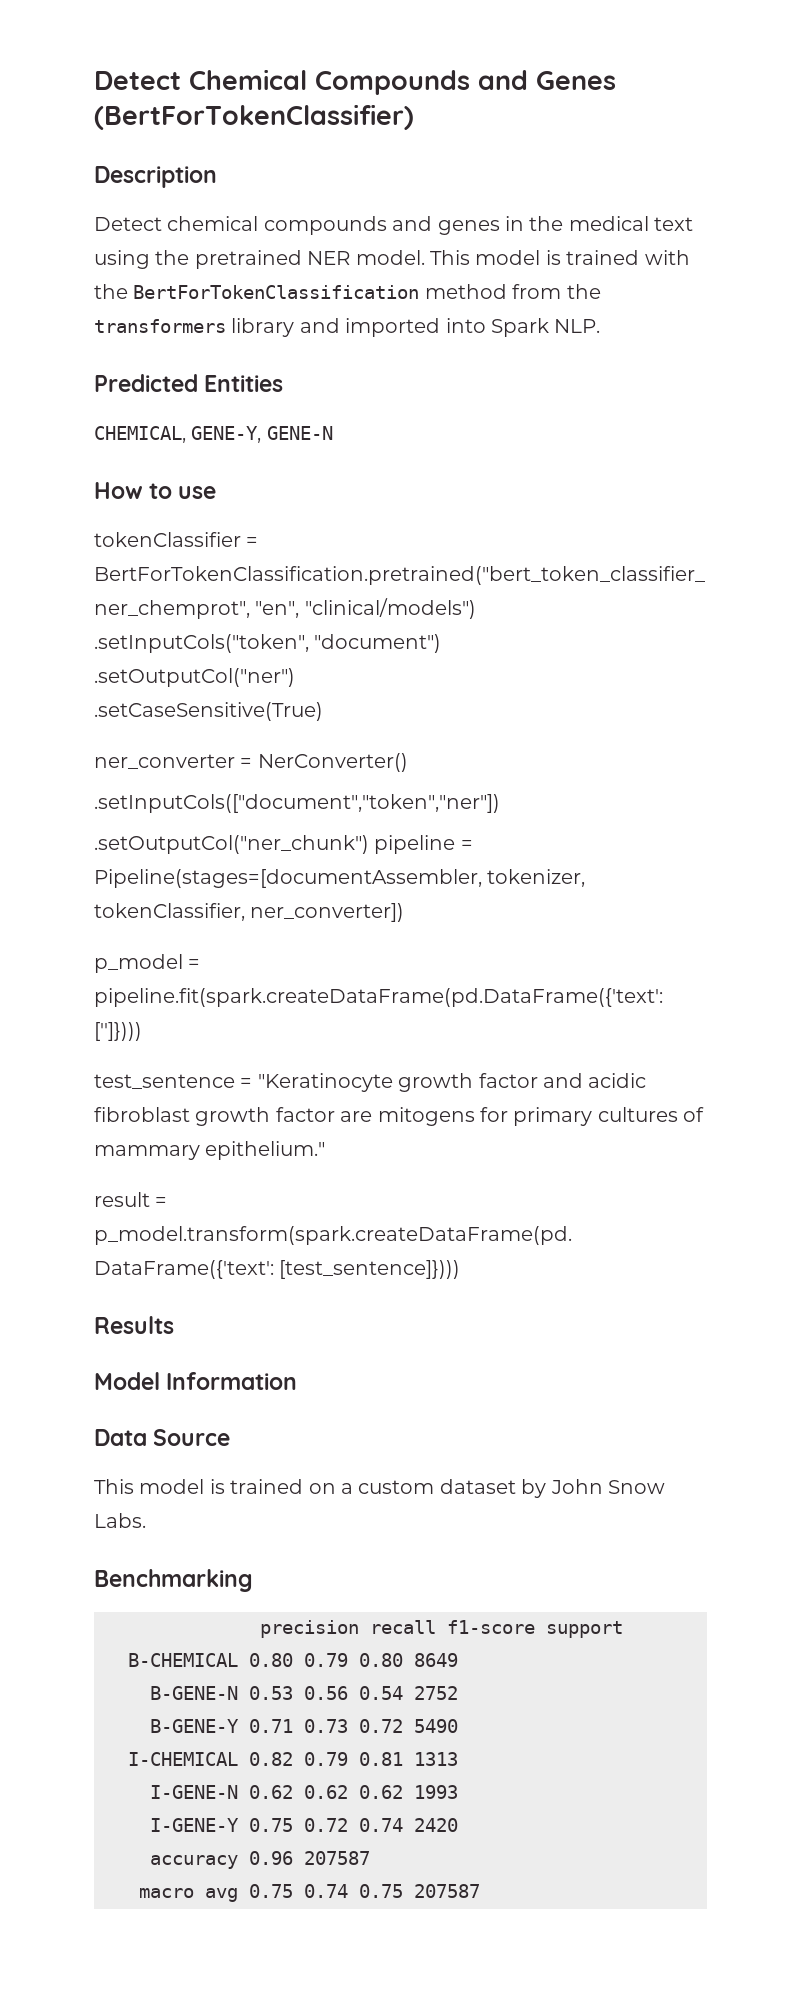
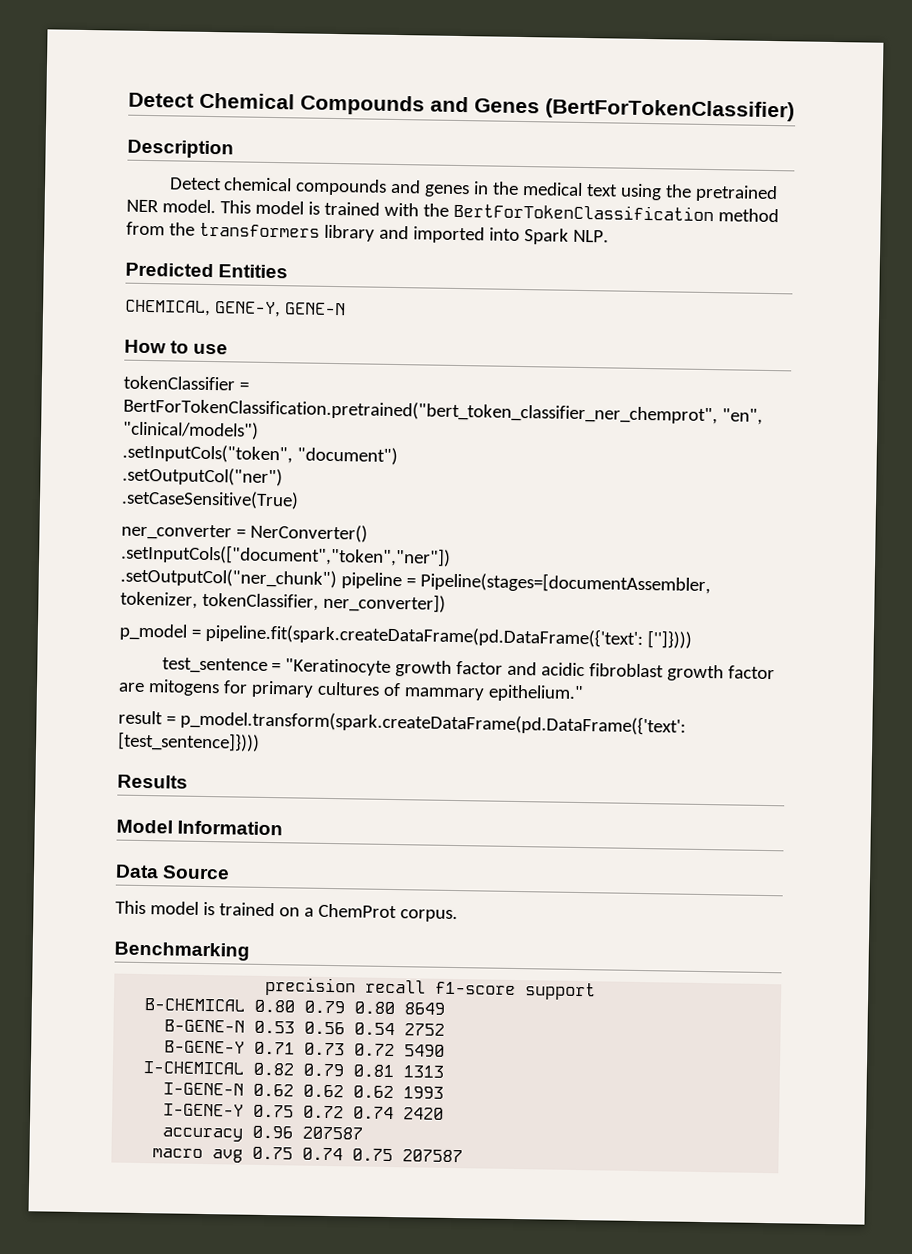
- This model is trained on a custom dataset by John Snow Labs.
+ This model is trained on a ChemProt corpus.

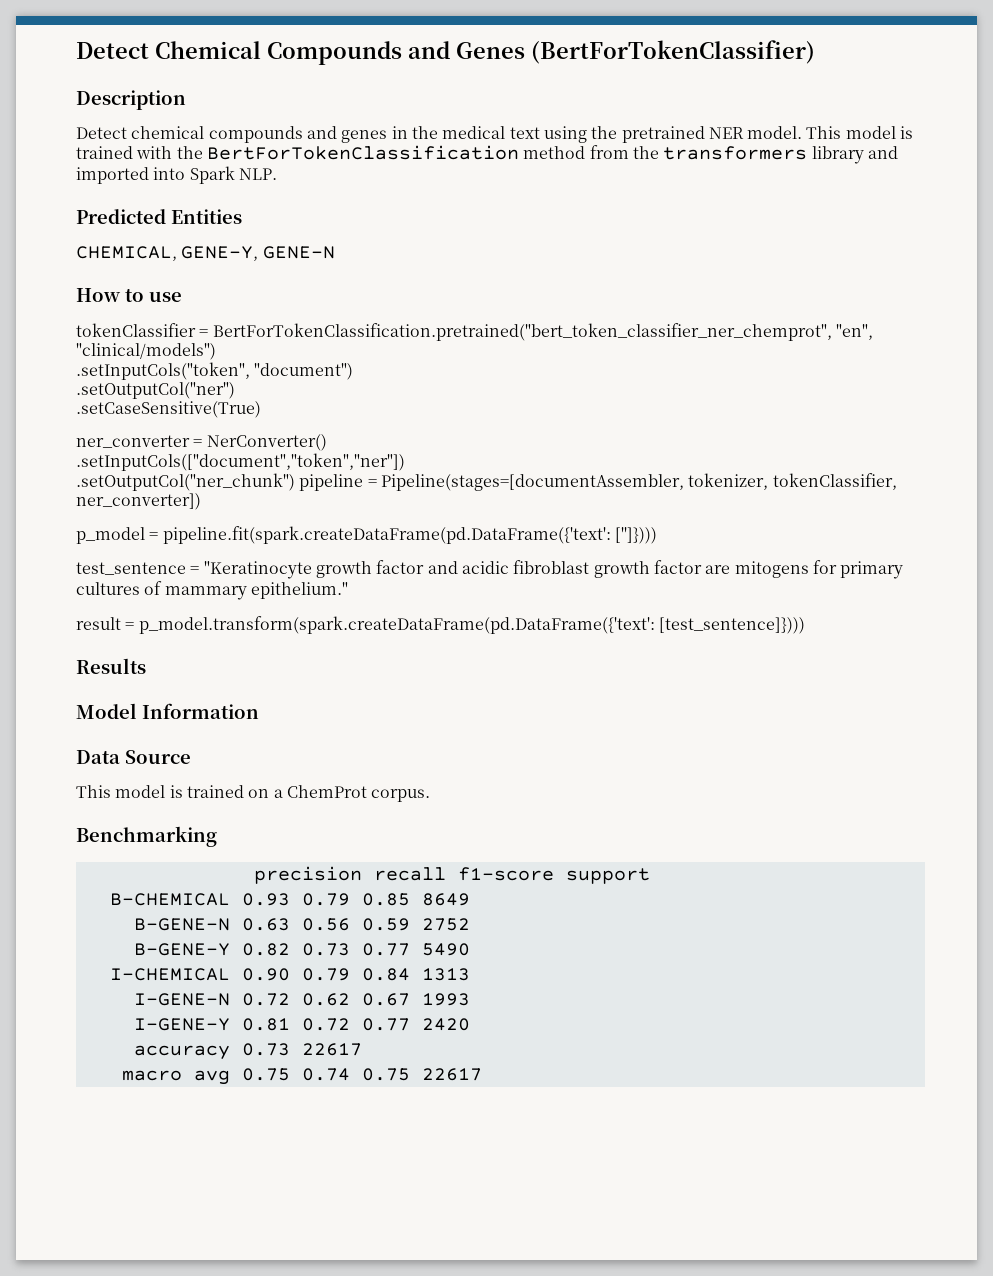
- B-CHEMICAL 0.80 0.79 0.80 8649
+ B-CHEMICAL 0.93 0.79 0.85 8649
- B-GENE-N 0.53 0.56 0.54 2752
+ B-GENE-N 0.63 0.56 0.59 2752
- B-GENE-Y 0.71 0.73 0.72 5490
+ B-GENE-Y 0.82 0.73 0.77 5490
- I-CHEMICAL 0.82 0.79 0.81 1313
+ I-CHEMICAL 0.90 0.79 0.84 1313
- I-GENE-N 0.62 0.62 0.62 1993
+ I-GENE-N 0.72 0.62 0.67 1993
- I-GENE-Y 0.75 0.72 0.74 2420
+ I-GENE-Y 0.81 0.72 0.77 2420
- accuracy 0.96 207587
+ accuracy 0.73 22617
- macro avg 0.75 0.74 0.75 207587
+ macro avg 0.75 0.74 0.75 22617

